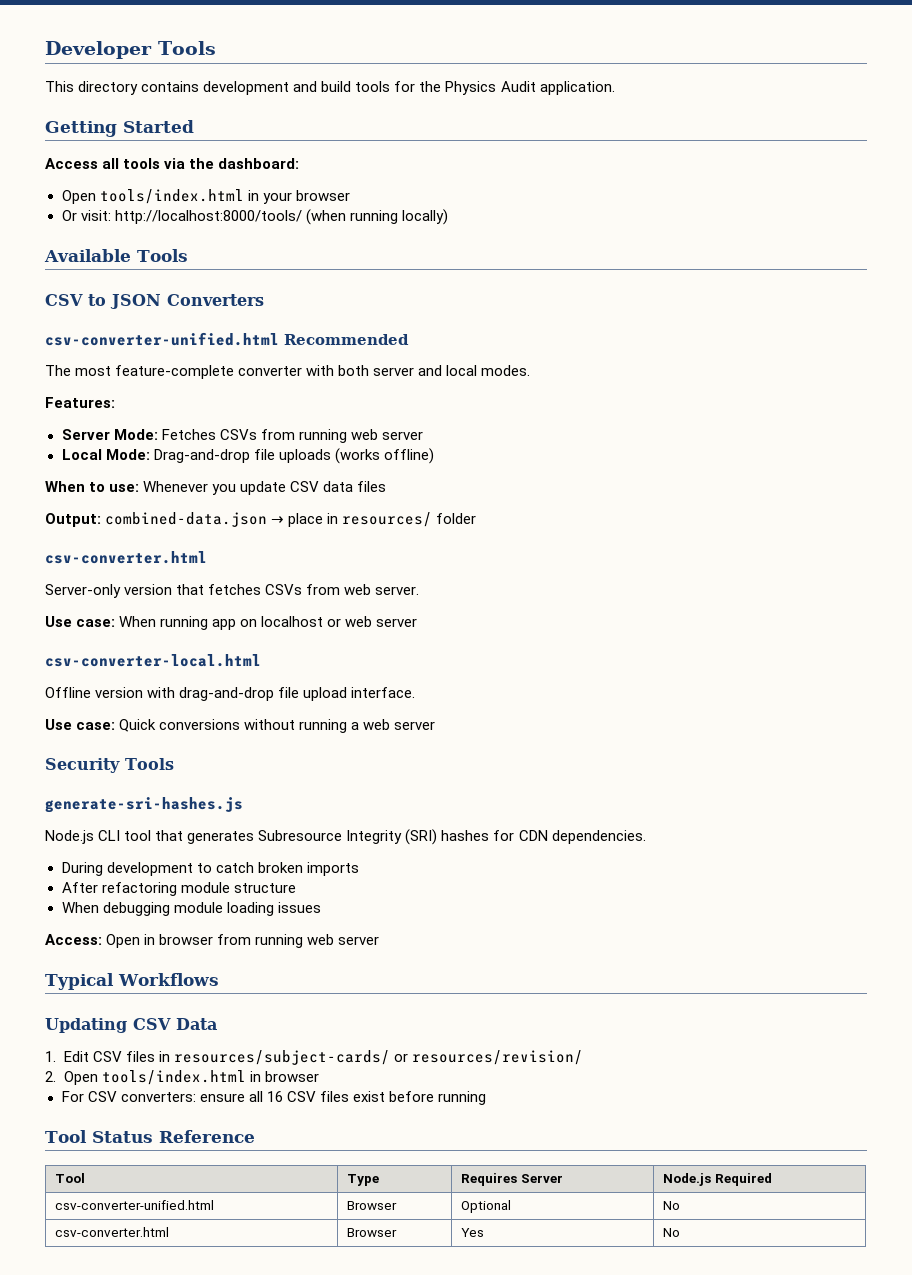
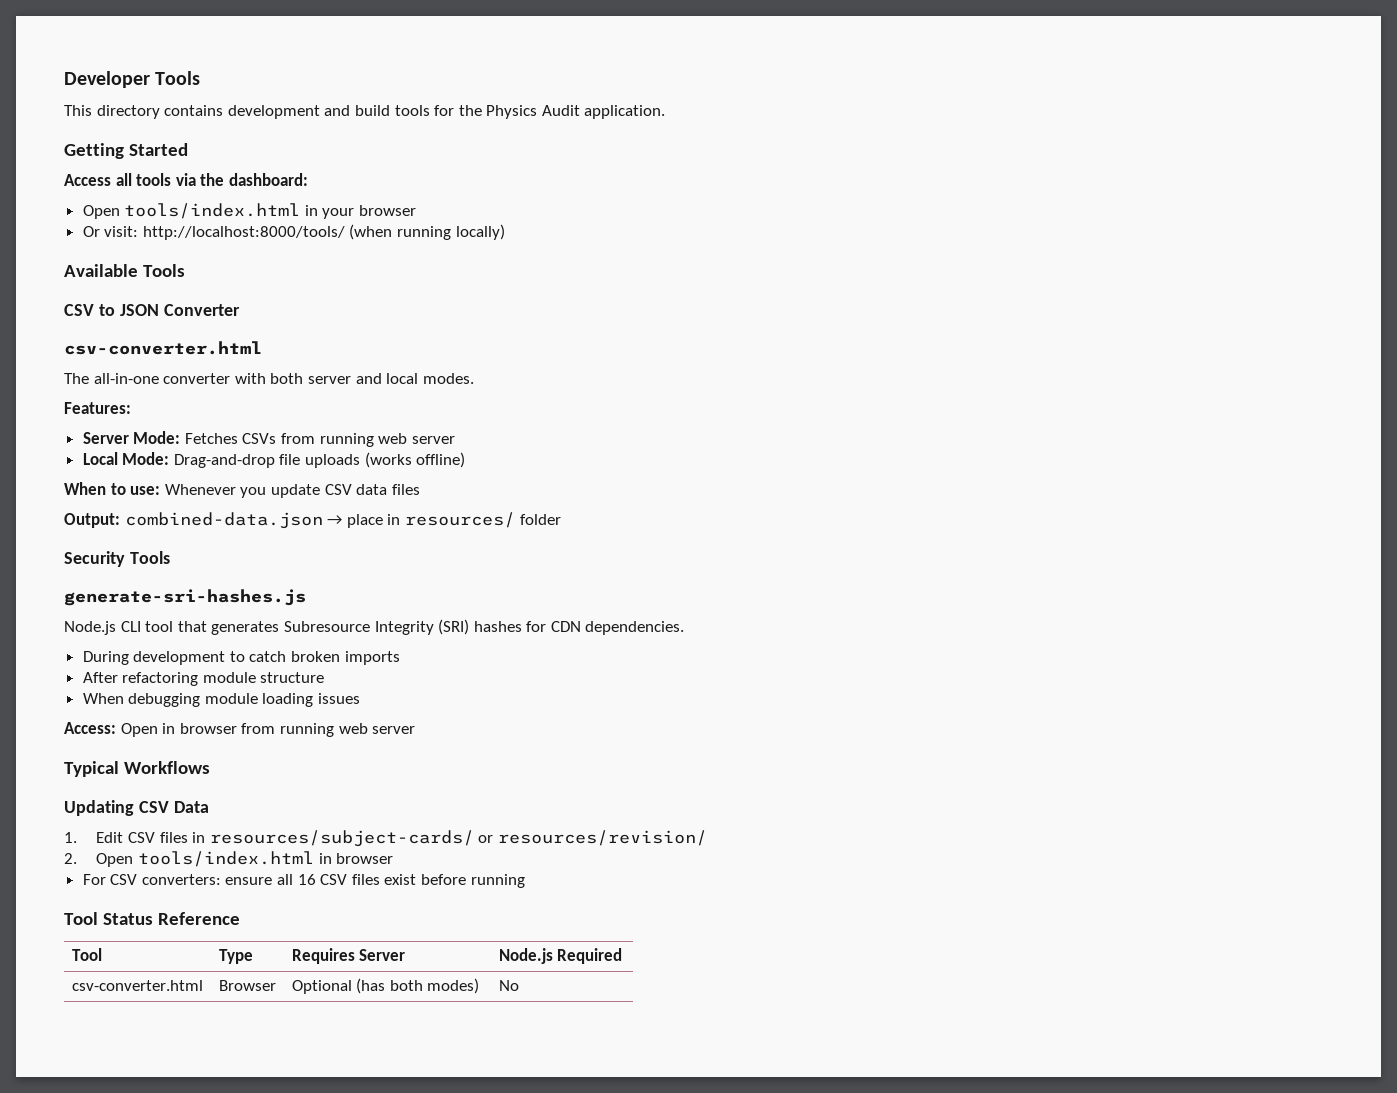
- CSV to JSON Converters
- csv-converter-unified.html Recommended
+ CSV to JSON Converter
+ csv-converter.html
- The most feature-complete converter with both server and local modes.
+ The all-in-one converter with both server and local modes.
  Output: combined-data.json → place in resources/ folder
- csv-converter.html
- Server-only version that fetches CSVs from web server.
- Use case: When running app on localhost or web server
- csv-converter-local.html
- Offline version with drag-and-drop file upload interface.
- Use case: Quick conversions without running a web server
- csv-converter-unified.html | Browser | Optional | No
- csv-converter.html | Browser | Yes | No
+ csv-converter.html | Browser | Optional (has both modes) | No

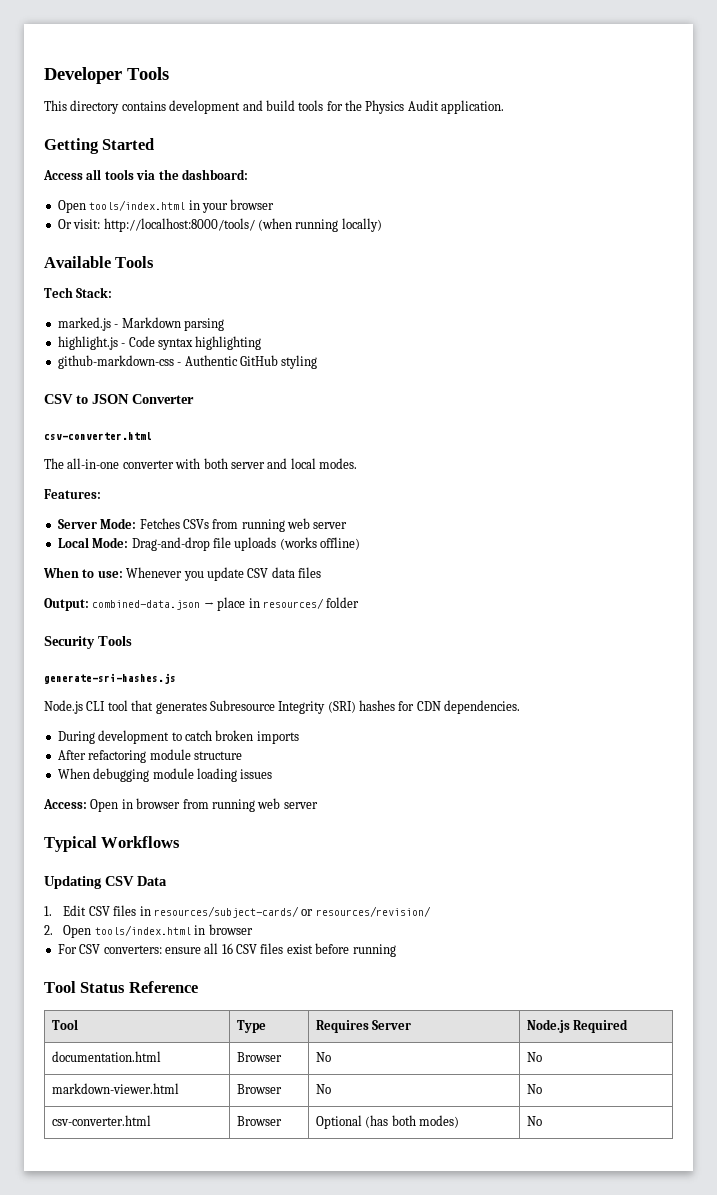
+ Tech Stack:
+ marked.js - Markdown parsing
+ highlight.js - Code syntax highlighting
+ github-markdown-css - Authentic GitHub styling
+ documentation.html | Browser | No | No
+ markdown-viewer.html | Browser | No | No

